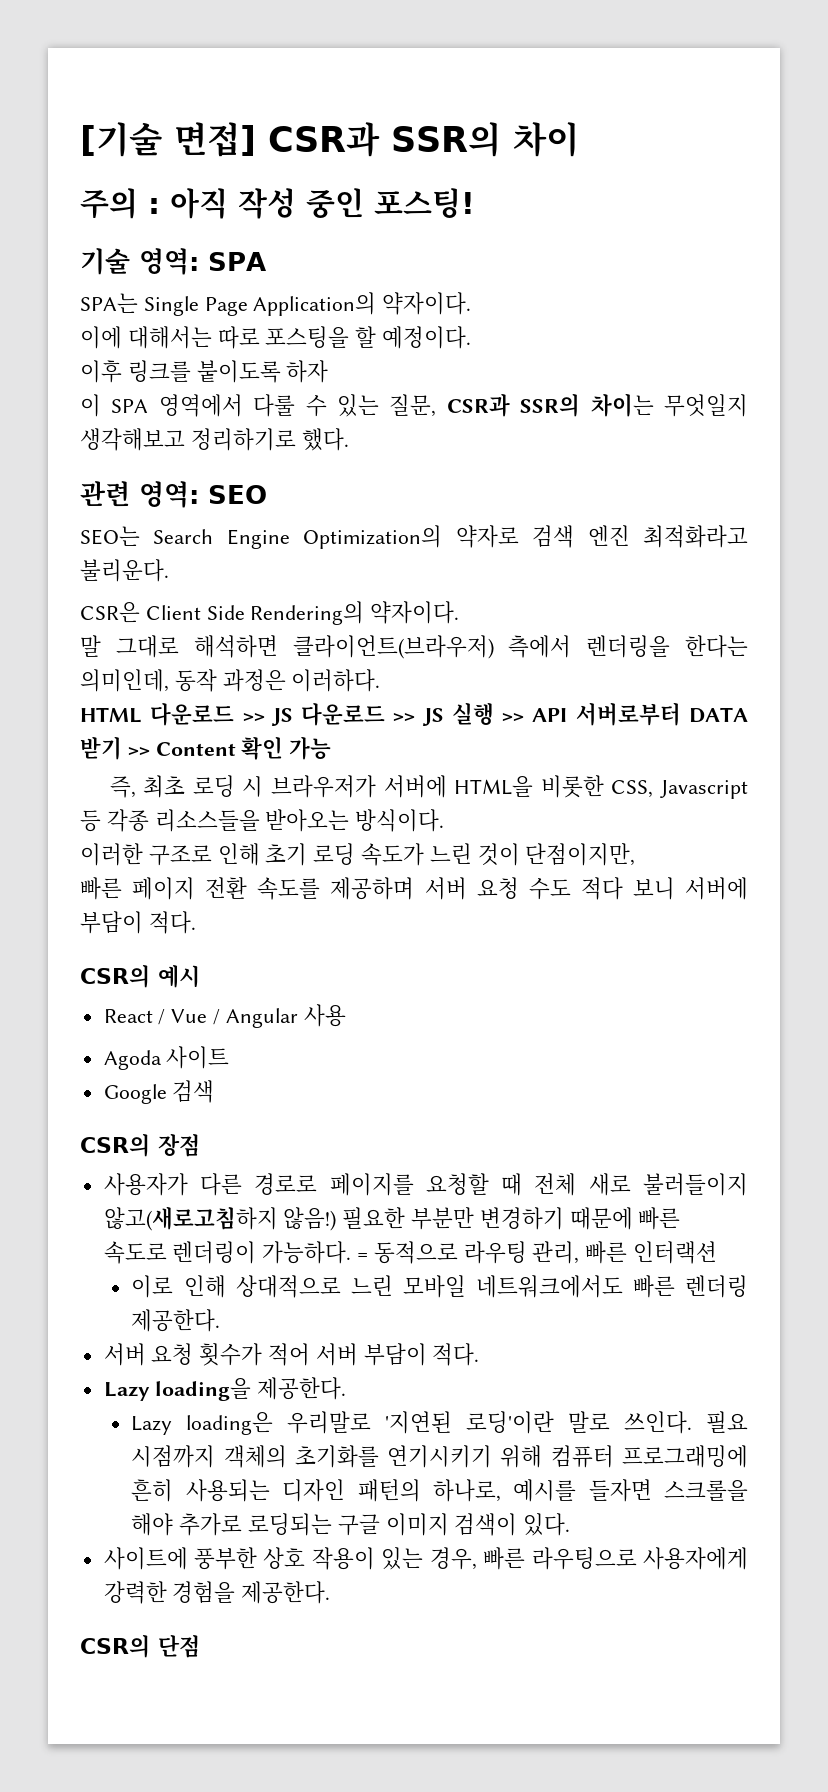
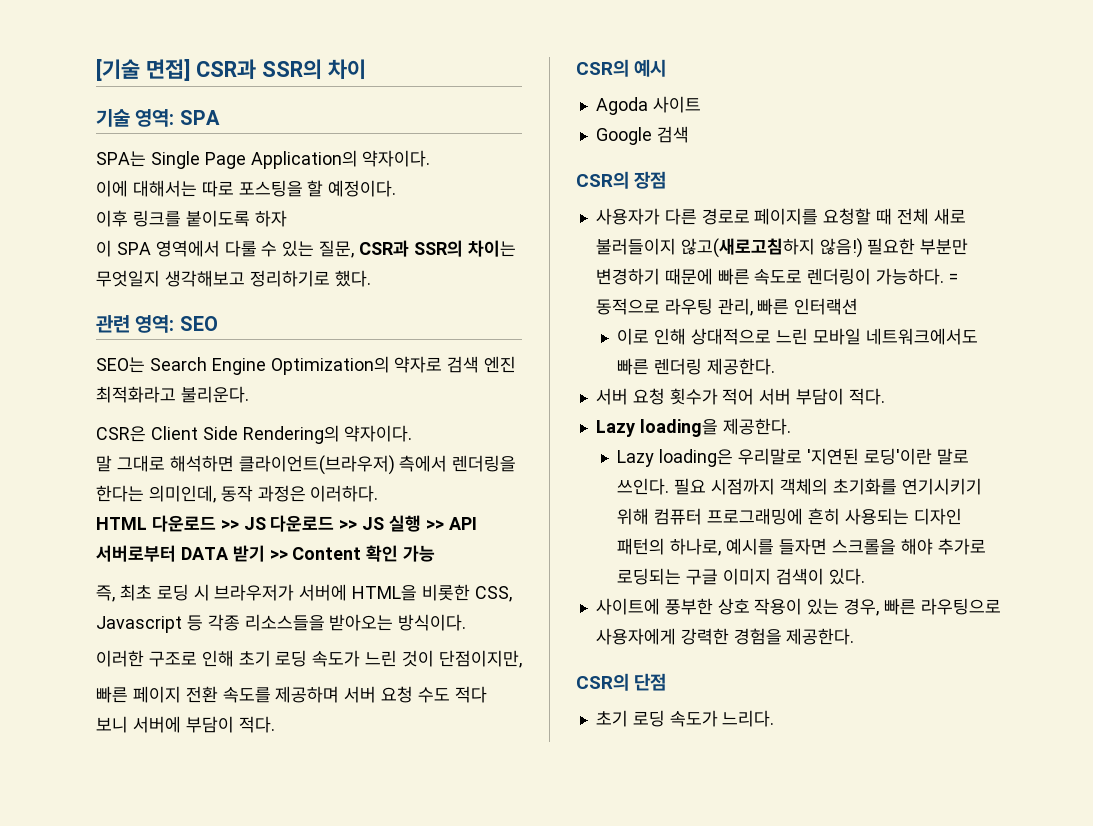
- 주의 : 아직 작성 중인 포스팅!
- React / Vue / Angular 사용
+ 초기 로딩 속도가 느리다.

